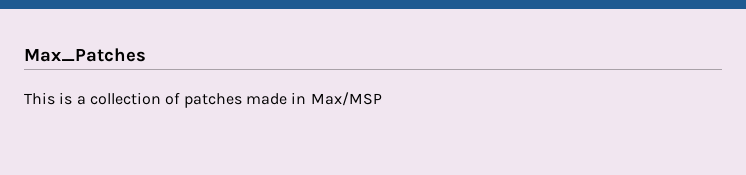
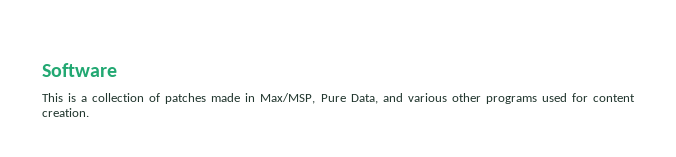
- Max_Patches
+ Software
- This is a collection of patches made in Max/MSP
+ This is a collection of patches made in Max/MSP, Pure Data, and various other programs used for content creation.

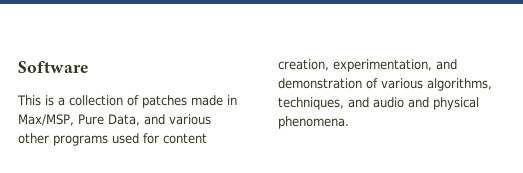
- This is a collection of patches made in Max/MSP, Pure Data, and various other programs used for content creation.
+ This is a collection of patches made in Max/MSP, Pure Data, and various other programs used for content creation, experimentation, and demonstration of various algorithms, techniques, and audio and physical phenomena.

